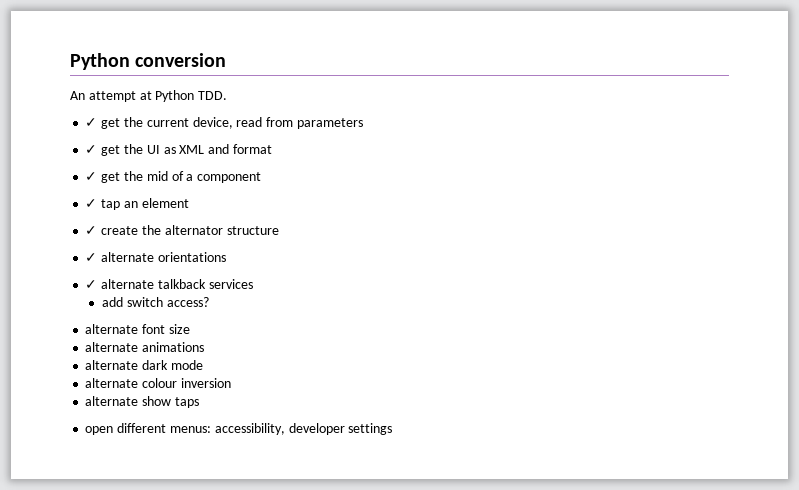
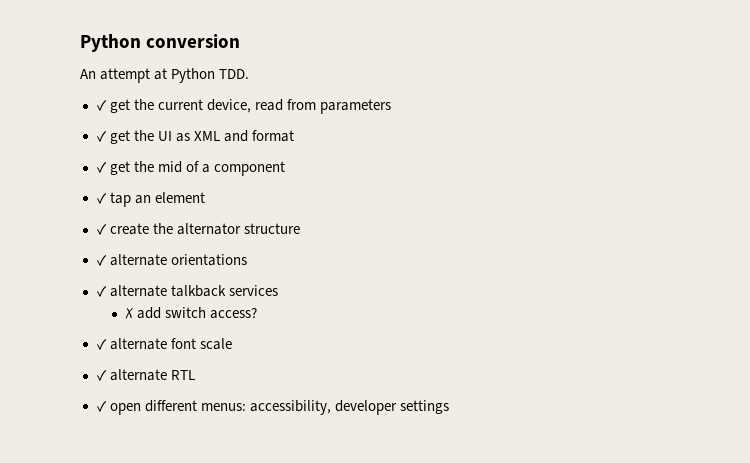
- add switch access?
+ ✗ add switch access?
- alternate font size
- alternate animations
- alternate dark mode
- alternate colour inversion
- alternate show taps
- open different menus: accessibility, developer settings
+ ✓ alternate font scale
+ ✓ alternate RTL
+ ✓ open different menus: accessibility, developer settings

